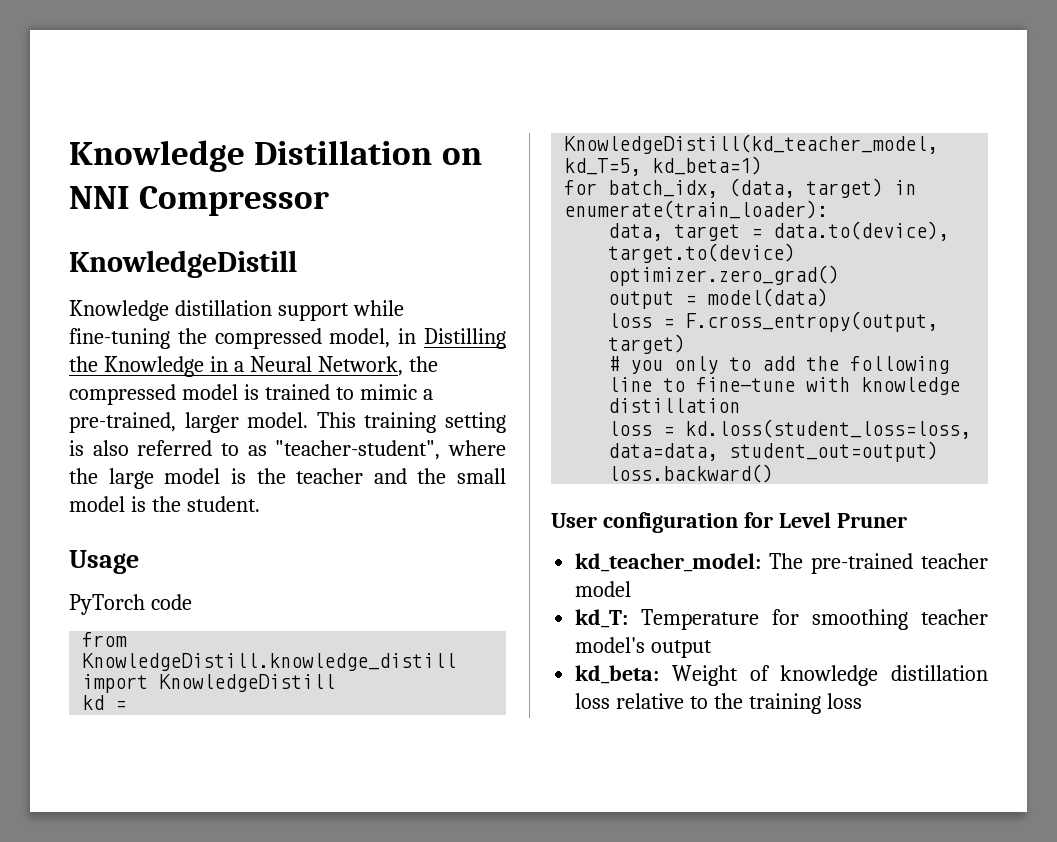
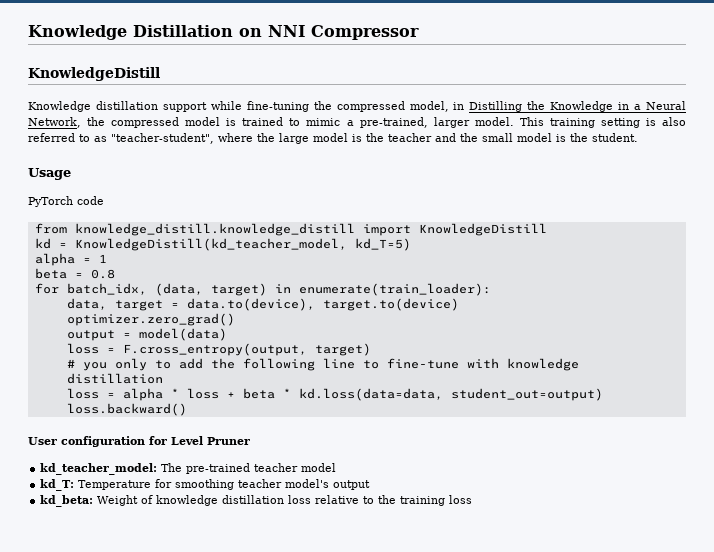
- from KnowledgeDistill.knowledge_distill import KnowledgeDistill
+ from knowledge_distill.knowledge_distill import KnowledgeDistill
- kd = KnowledgeDistill(kd_teacher_model, kd_T=5, kd_beta=1)
+ kd = KnowledgeDistill(kd_teacher_model, kd_T=5)
+ alpha = 1
+ beta = 0.8
- loss = kd.loss(student_loss=loss, data=data, student_out=output)
+ loss = alpha * loss + beta * kd.loss(data=data, student_out=output)

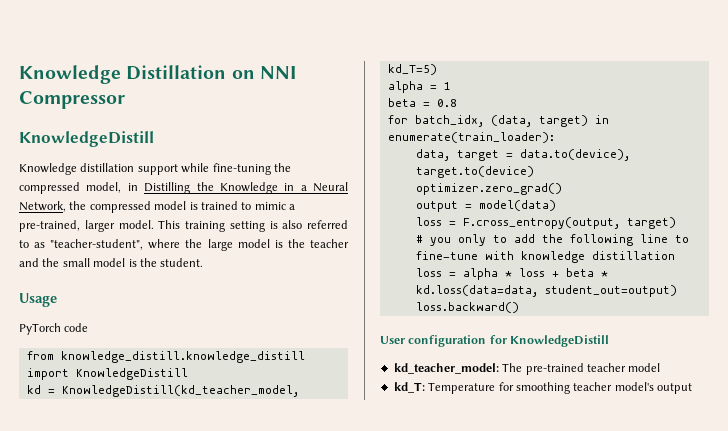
- User configuration for Level Pruner
+ User configuration for KnowledgeDistill
- kd_beta: Weight of knowledge distillation loss relative to the training loss

